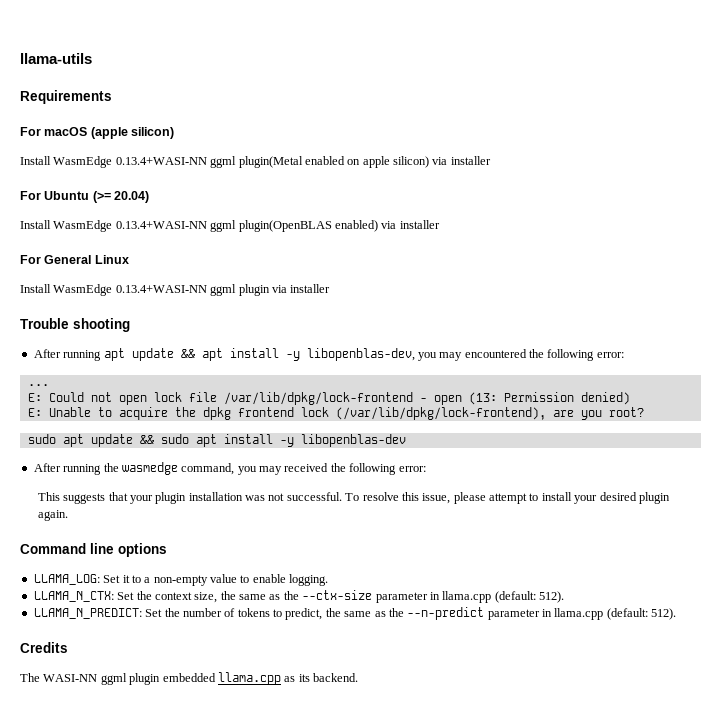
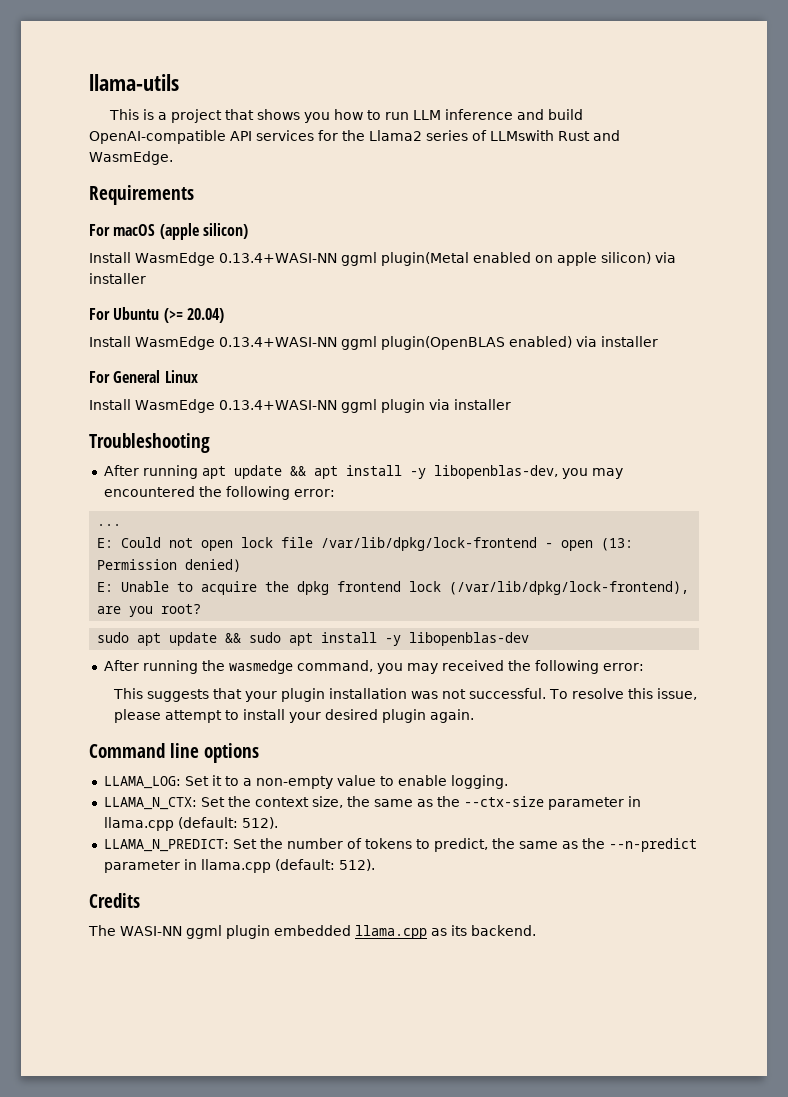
+ This is a project that shows you how to run LLM inference and build OpenAI-compatible API services for the Llama2 series of LLMswith Rust and WasmEdge.
- Trouble shooting
+ Troubleshooting

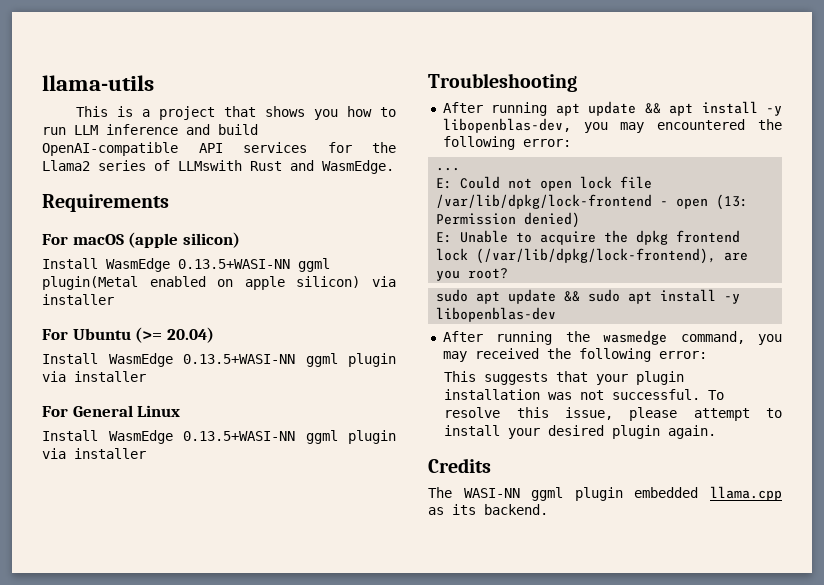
- Install WasmEdge 0.13.4+WASI-NN ggml plugin(Metal enabled on apple silicon) via installer
+ Install WasmEdge 0.13.5+WASI-NN ggml plugin(Metal enabled on apple silicon) via installer
  For Ubuntu (>= 20.04)
- Install WasmEdge 0.13.4+WASI-NN ggml plugin(OpenBLAS enabled) via installer
+ Install WasmEdge 0.13.5+WASI-NN ggml plugin via installer
  For General Linux
- Install WasmEdge 0.13.4+WASI-NN ggml plugin via installer
+ Install WasmEdge 0.13.5+WASI-NN ggml plugin via installer
- Command line options
- LLAMA_LOG: Set it to a non-empty value to enable logging.
- LLAMA_N_CTX: Set the context size, the same as the --ctx-size parameter in llama.cpp (default: 512).
- LLAMA_N_PREDICT: Set the number of tokens to predict, the same as the --n-predict parameter in llama.cpp (default: 512).

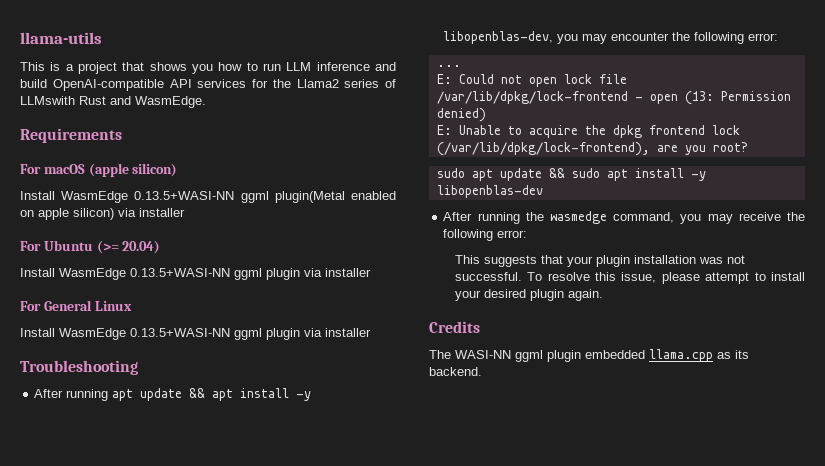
- After running apt update && apt install -y libopenblas-dev, you may encountered the following error:
+ After running apt update && apt install -y libopenblas-dev, you may encounter the following error:
- After running the wasmedge command, you may received the following error:
+ After running the wasmedge command, you may receive the following error:

